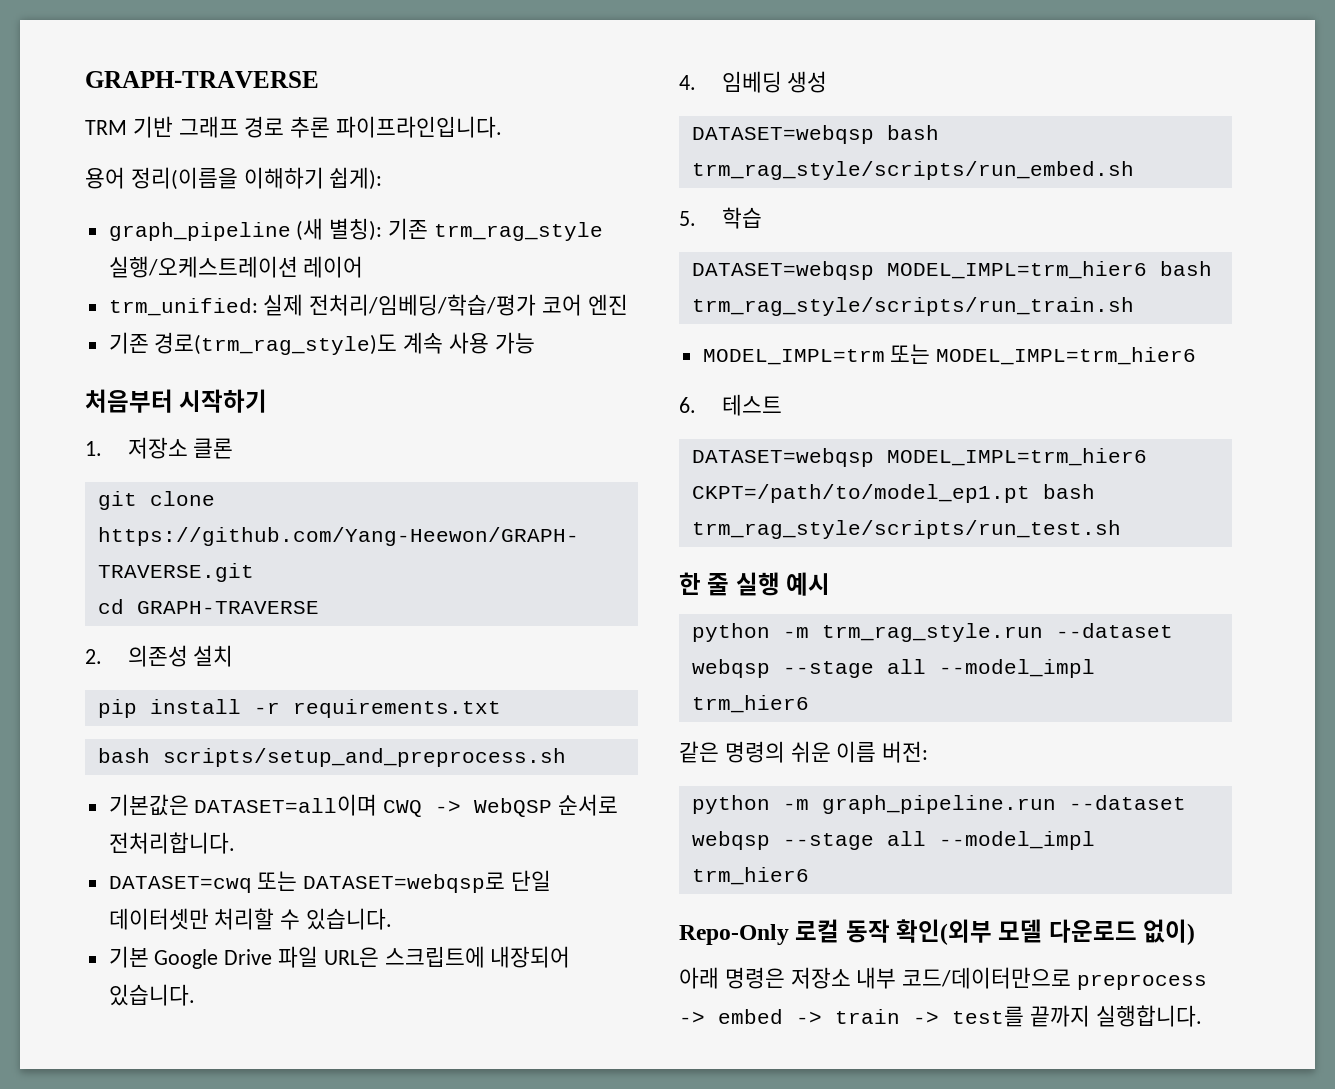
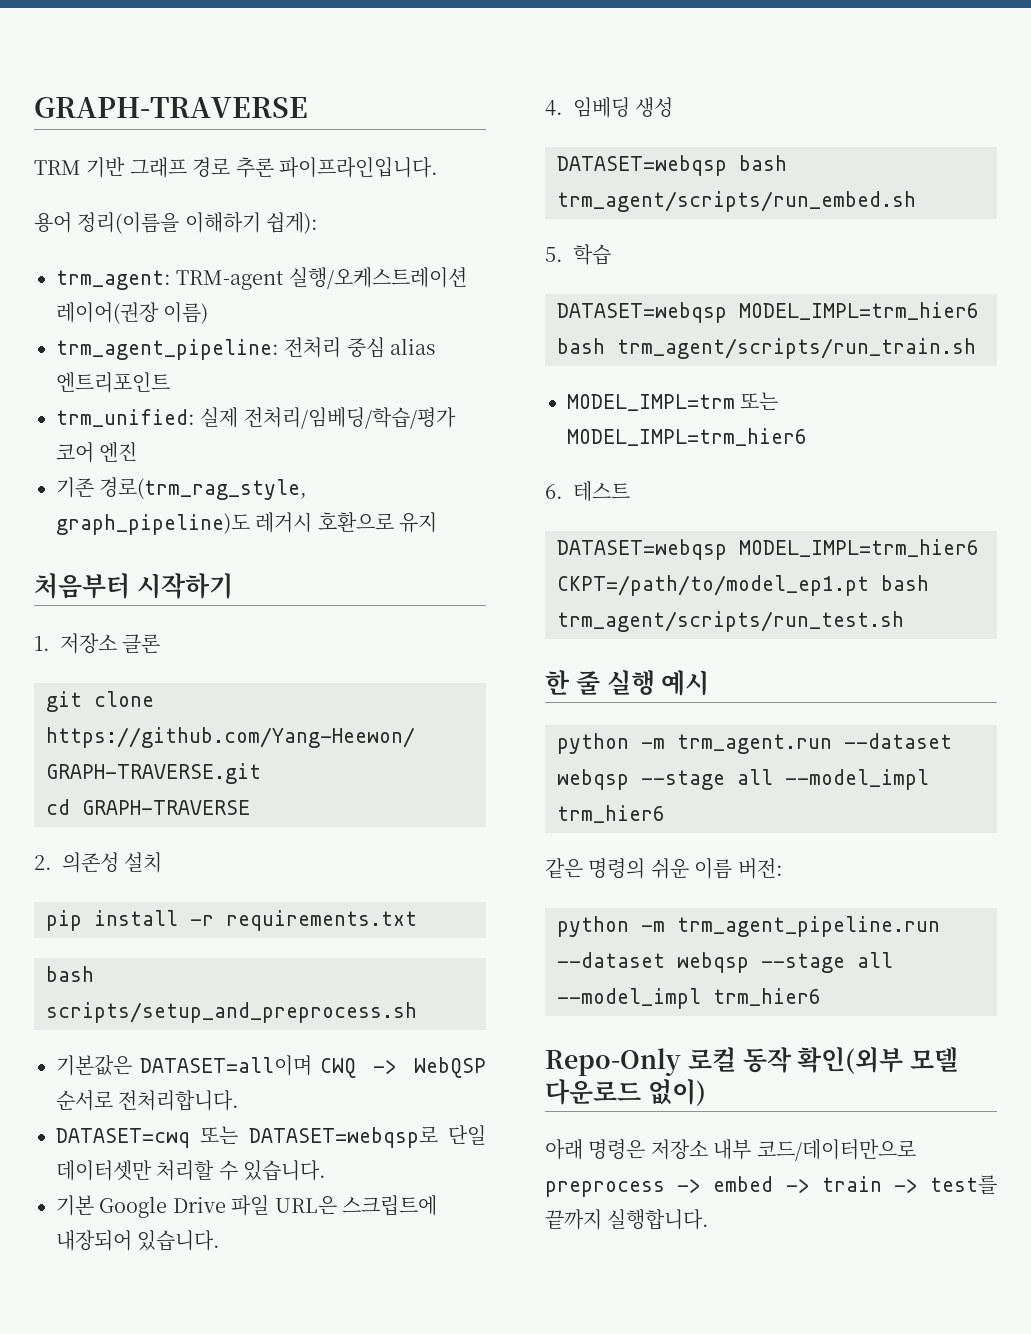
- graph_pipeline (새 별칭): 기존 trm_rag_style 실행/오케스트레이션 레이어
+ trm_agent: TRM-agent 실행/오케스트레이션 레이어(권장 이름)
+ trm_agent_pipeline: 전처리 중심 alias 엔트리포인트
- 기존 경로(trm_rag_style)도 계속 사용 가능
+ 기존 경로(trm_rag_style, graph_pipeline)도 레거시 호환으로 유지
- DATASET=webqsp bash trm_rag_style/scripts/run_embed.sh
+ DATASET=webqsp bash trm_agent/scripts/run_embed.sh
- DATASET=webqsp MODEL_IMPL=trm_hier6 bash trm_rag_style/scripts/run_train.sh
+ DATASET=webqsp MODEL_IMPL=trm_hier6 bash trm_agent/scripts/run_train.sh
- DATASET=webqsp MODEL_IMPL=trm_hier6 CKPT=/path/to/model_ep1.pt bash trm_rag_style/scripts/run_test.sh
+ DATASET=webqsp MODEL_IMPL=trm_hier6 CKPT=/path/to/model_ep1.pt bash trm_agent/scripts/run_test.sh
- python -m trm_rag_style.run --dataset webqsp --stage all --model_impl trm_hier6
+ python -m trm_agent.run --dataset webqsp --stage all --model_impl trm_hier6
- python -m graph_pipeline.run --dataset webqsp --stage all --model_impl trm_hier6
+ python -m trm_agent_pipeline.run --dataset webqsp --stage all --model_impl trm_hier6

